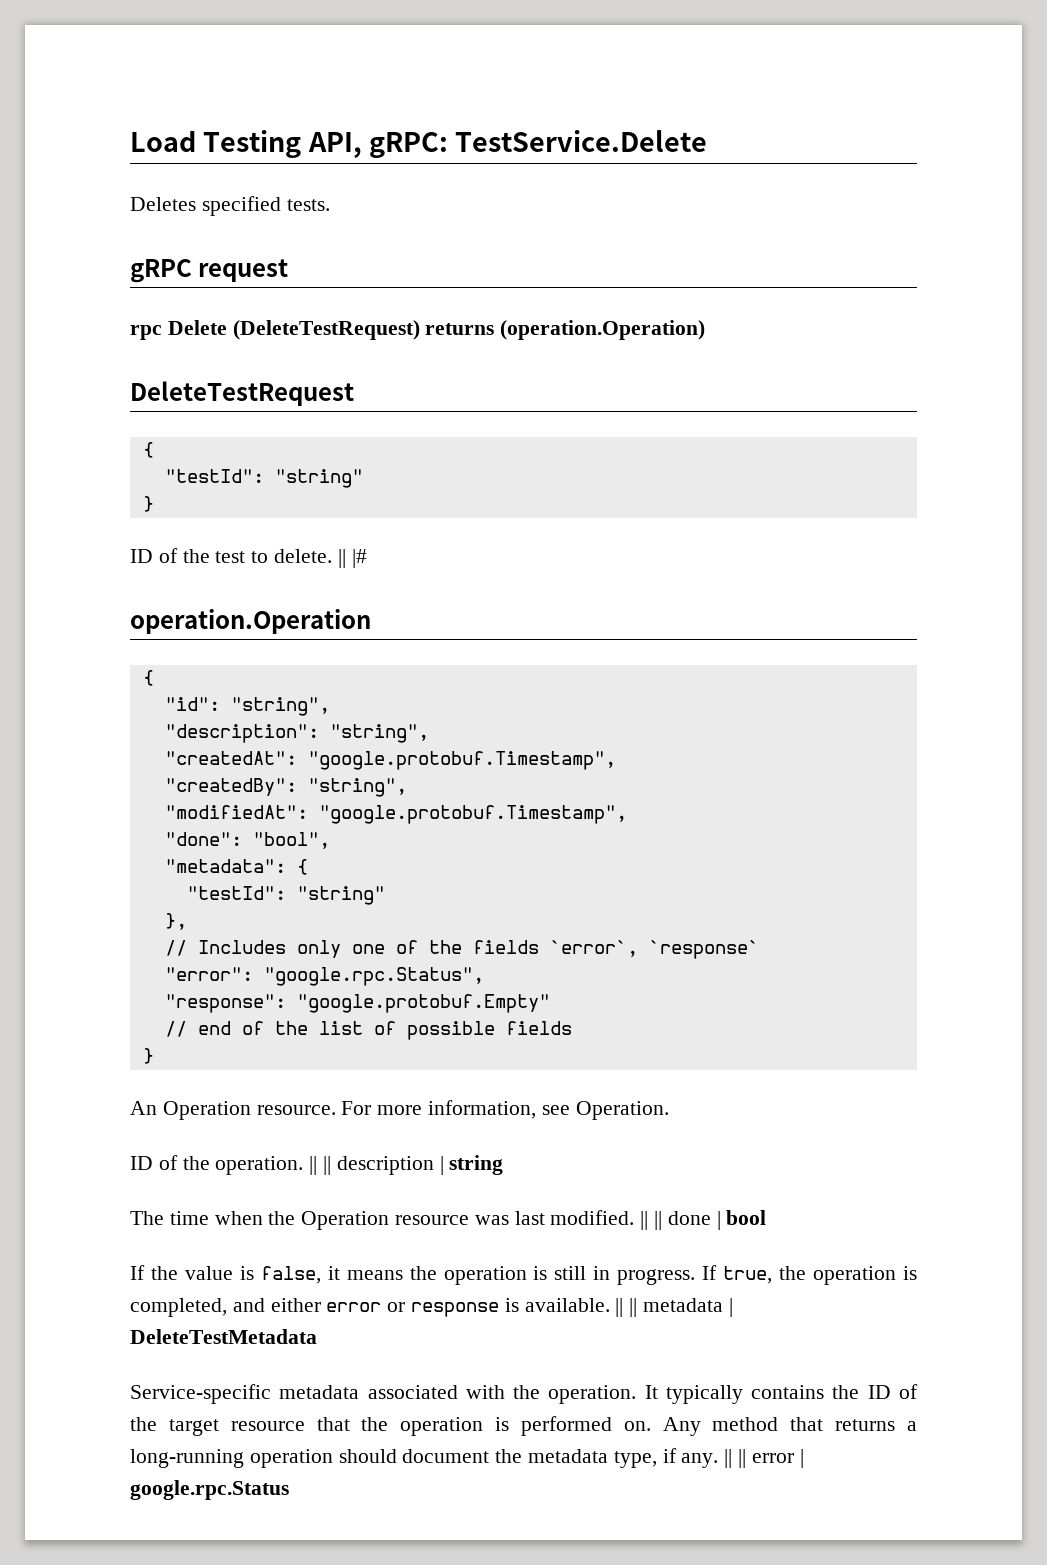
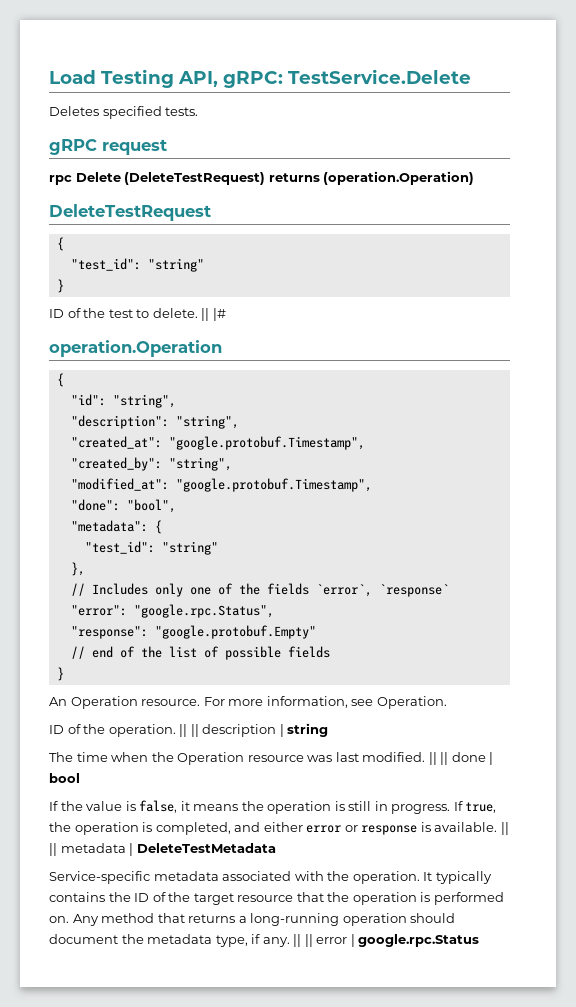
  DeleteTestRequest
  {
- "testId": "string"
+ "test_id": "string"
- "createdAt": "google.protobuf.Timestamp",
- "createdBy": "string",
- "modifiedAt": "google.protobuf.Timestamp",
+ "created_at": "google.protobuf.Timestamp",
+ "created_by": "string",
+ "modified_at": "google.protobuf.Timestamp",
  "metadata": {
- "testId": "string"
+ "test_id": "string"

